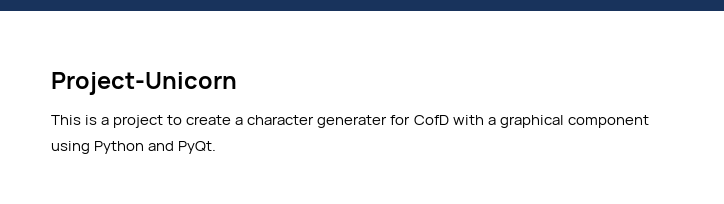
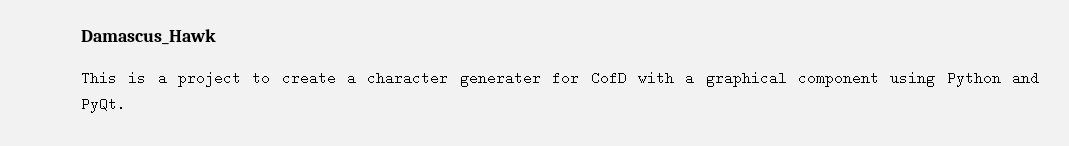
- Project-Unicorn
+ Damascus_Hawk

